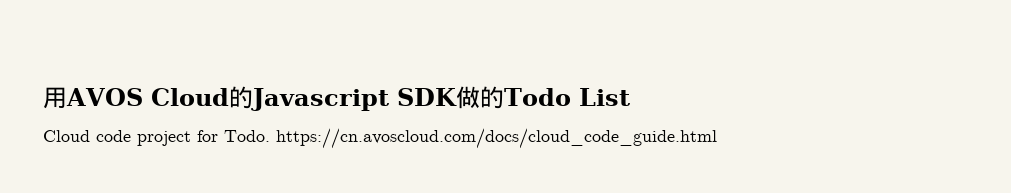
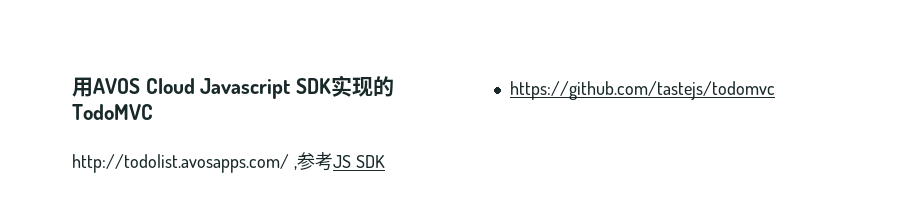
- 用AVOS Cloud的Javascript SDK做的Todo List
- Cloud code project for Todo. https://cn.avoscloud.com/docs/cloud_code_guide.html
+ 用AVOS Cloud Javascript SDK实现的TodoMVC
+ http://todolist.avosapps.com/ ,参考JS SDK
+ https://github.com/tastejs/todomvc

